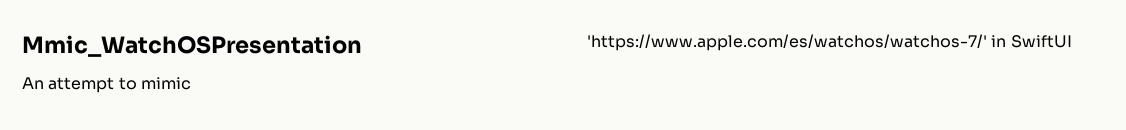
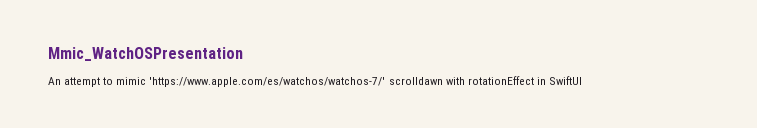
- An attempt to mimic 'https://www.apple.com/es/watchos/watchos-7/' in SwiftUI
+ An attempt to mimic 'https://www.apple.com/es/watchos/watchos-7/' scrolldawn with rotationEffect in SwiftUI

